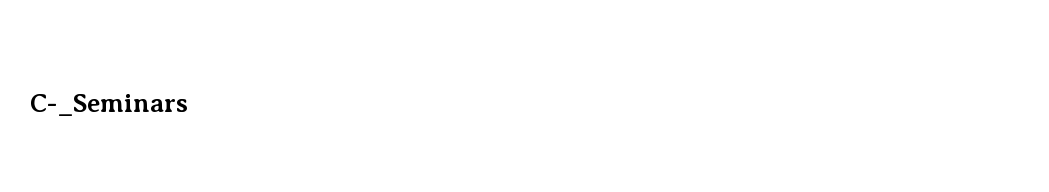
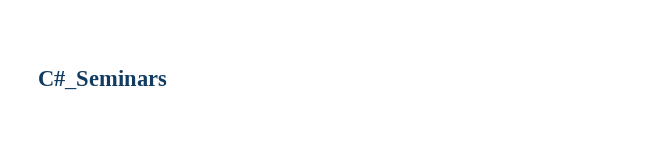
- C-_Seminars
+ C#_Seminars

